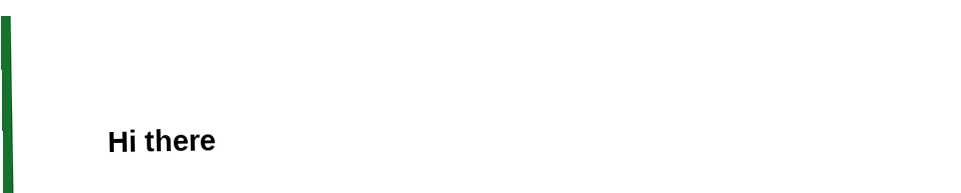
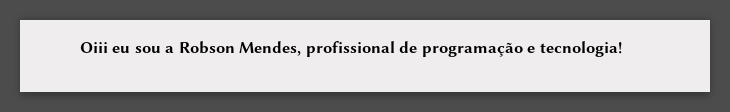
- Hi there
+ Oiii eu sou a Robson Mendes, profissional de programação e tecnologia!

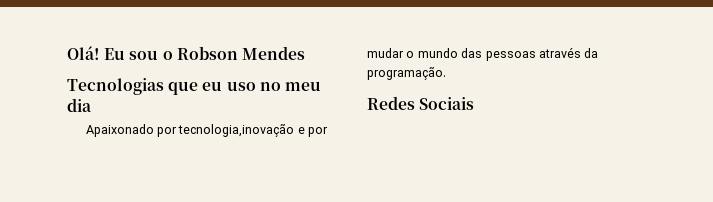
- Oiii eu sou a Robson Mendes, profissional de programação e tecnologia!
+ Olá! Eu sou o Robson Mendes
+ Tecnologias que eu uso no meu dia
+ Apaixonado por tecnologia,inovação e por mudar o mundo das pessoas através da programação.
+ Redes Sociais

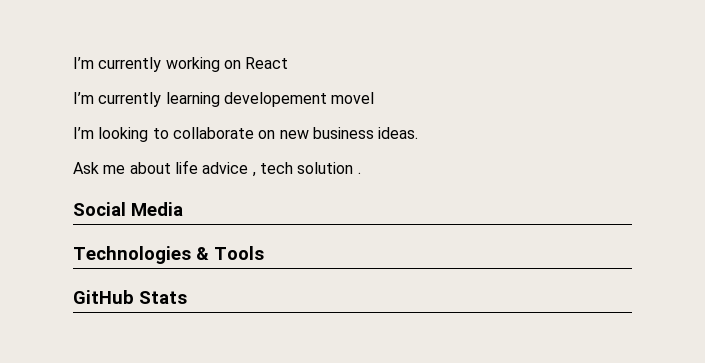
- Olá! Eu sou o Robson Mendes
- Tecnologias que eu uso no meu dia
- Apaixonado por tecnologia,inovação e por mudar o mundo das pessoas através da programação.
- Redes Sociais
+ I’m currently working on React
+ I’m currently learning developement movel
+ I’m looking to collaborate on new business ideas.
+ Ask me about life advice , tech solution .
+ Social Media
+ Technologies & Tools
+ GitHub Stats

